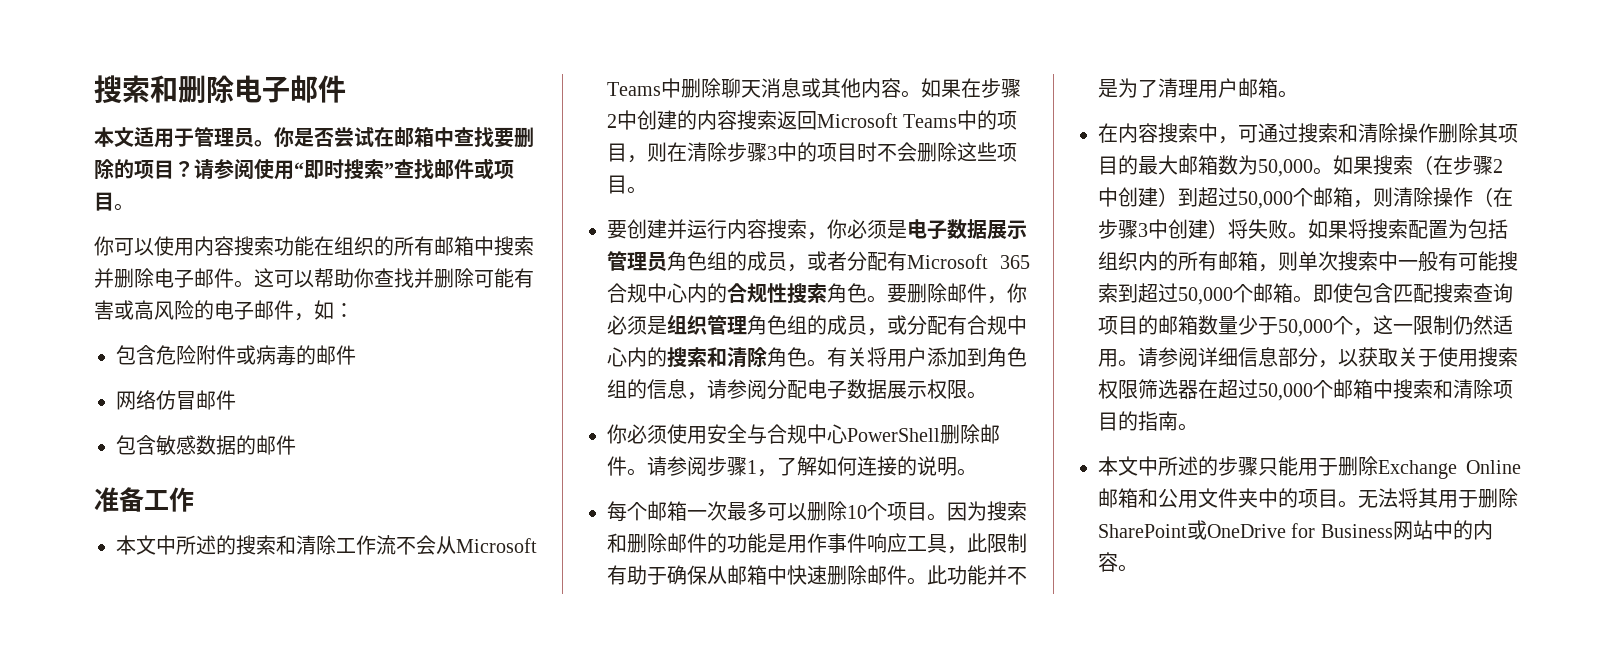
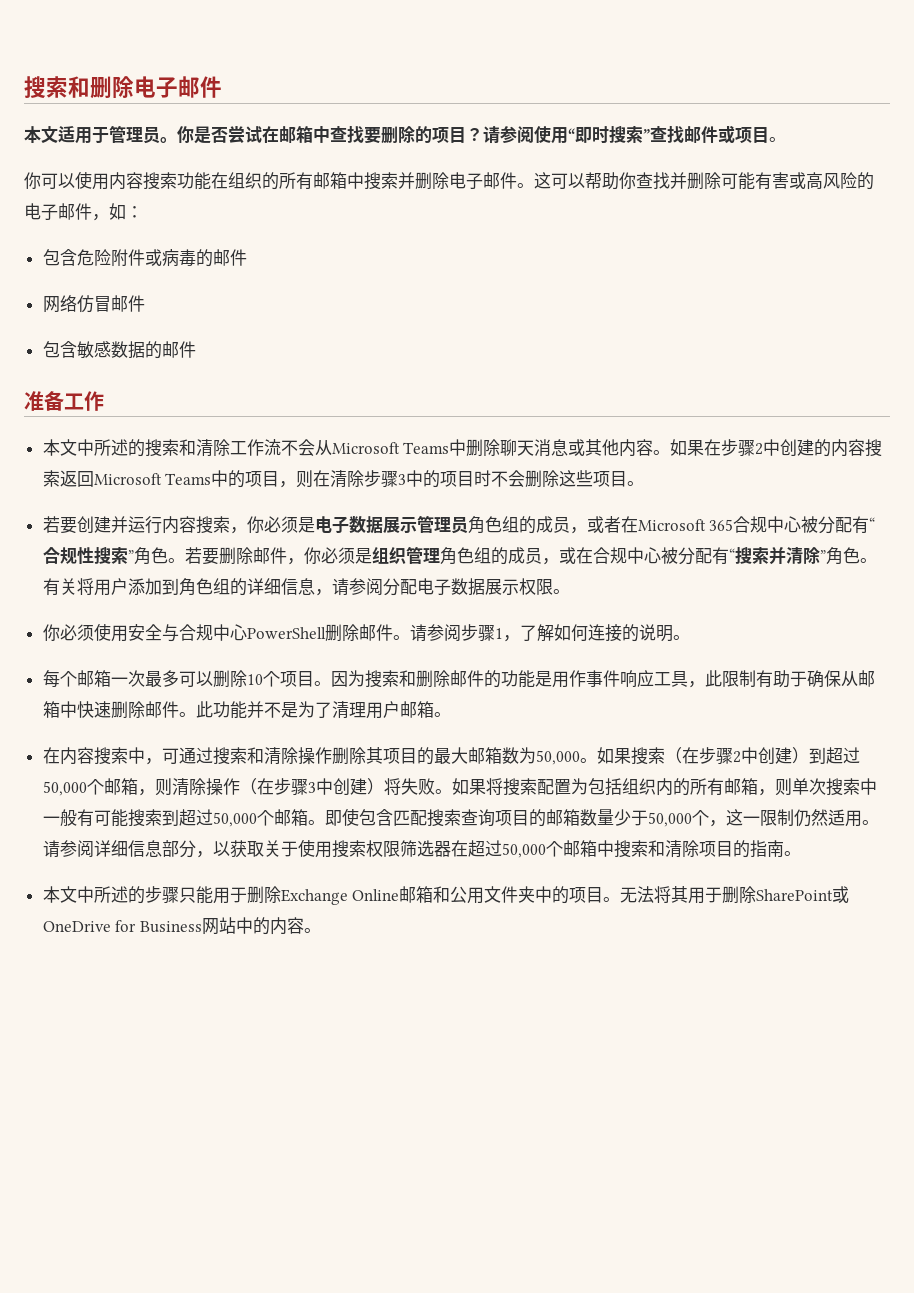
- 要创建并运行内容搜索，你必须是电子数据展示管理员角色组的成员，或者分配有Microsoft 365合规中心内的合规性搜索角色。要删除邮件，你必须是组织管理角色组的成员，或分配有合规中心内的搜索和清除角色。
+ 若要创建并运行内容搜索，你必须是电子数据展示管理员角色组的成员，或者在Microsoft 365合规中心被分配有“合规性搜索”角色。若要删除邮件，你必须是组织管理角色组的成员，或在合规中心被分配有“搜索并清除”角色。
- 有关将用户添加到角色组的信息，请参阅分配电子数据展示权限。
+ 有关将用户添加到角色组的详细信息，请参阅分配电子数据展示权限。

